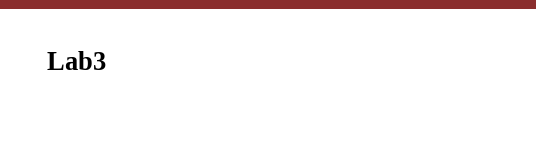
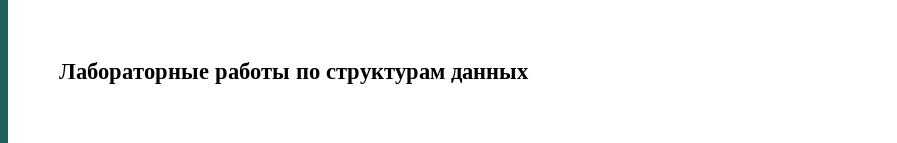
- Lab3
+ Лабораторные работы по структурам данных

